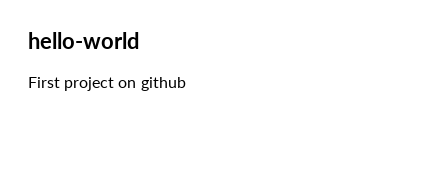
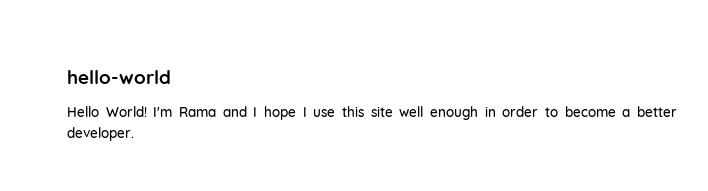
- First project on github
+ Hello World! I'm Rama and I hope I use this site well enough in order to become a better developer.

